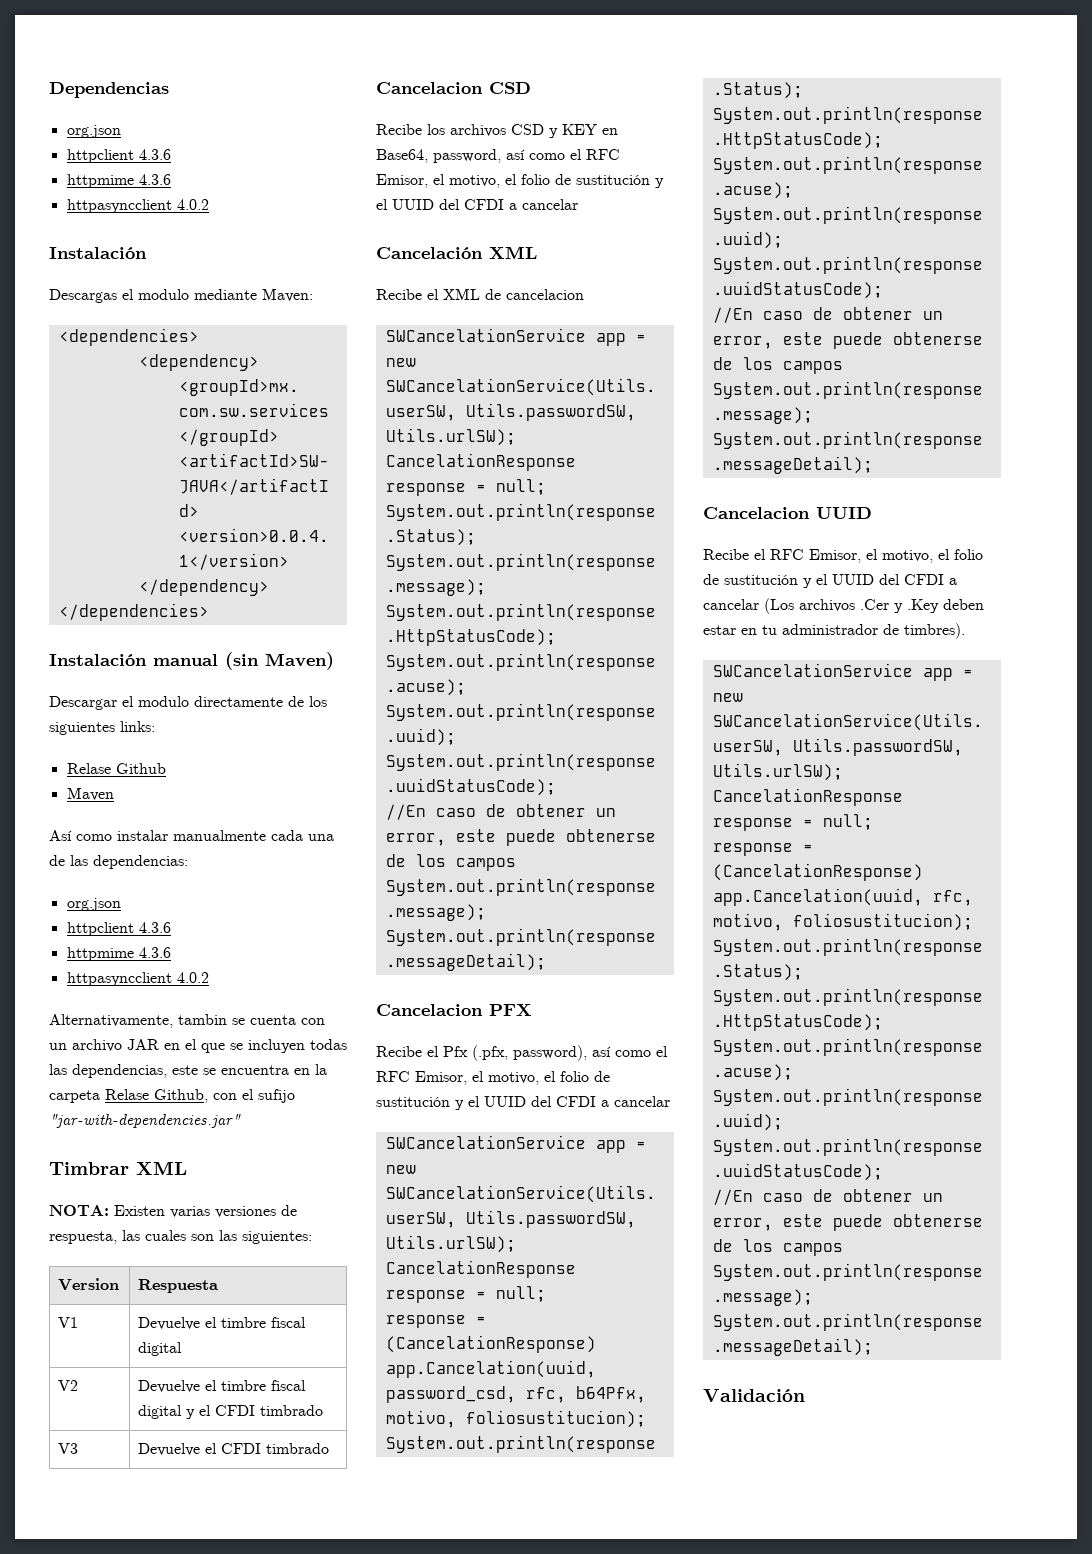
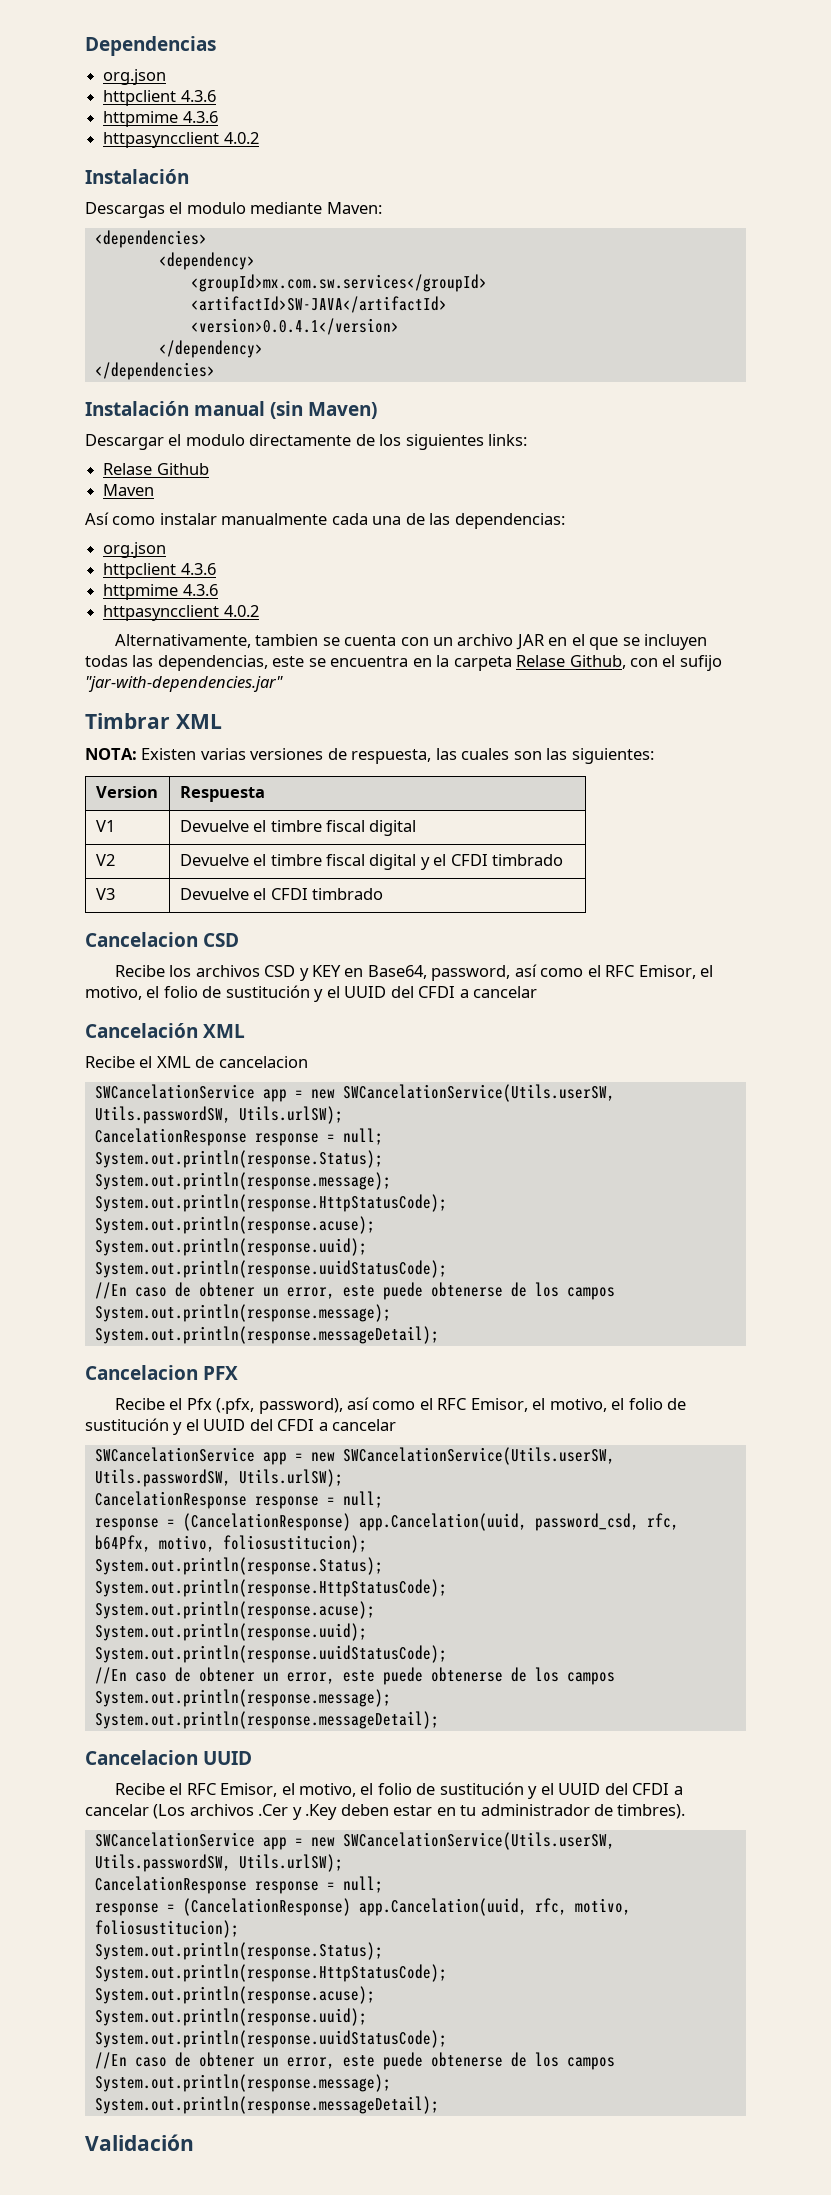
- Alternativamente, tambin se cuenta con un archivo JAR en el que se incluyen todas las dependencias, este se encuentra en la carpeta Relase Github, con el sufijo "jar-with-dependencies.jar"
+ Alternativamente, tambien se cuenta con un archivo JAR en el que se incluyen todas las dependencias, este se encuentra en la carpeta Relase Github, con el sufijo "jar-with-dependencies.jar"

